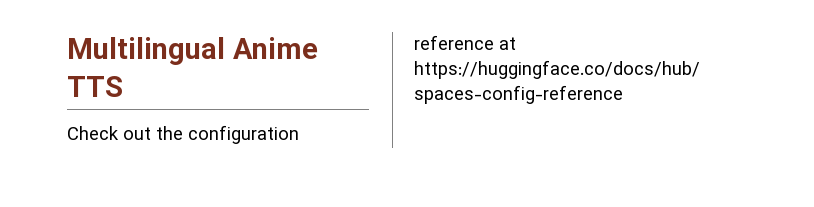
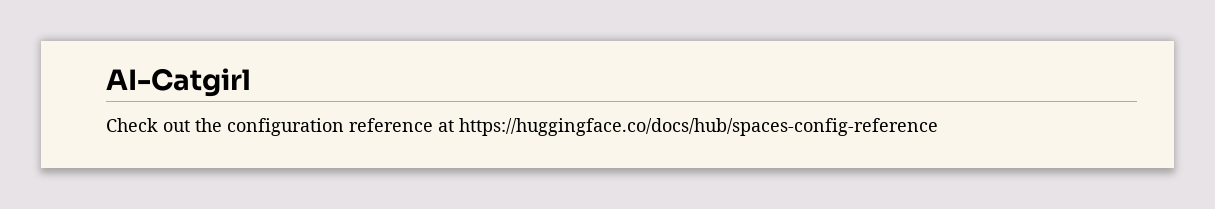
- Multilingual Anime TTS
+ AI-Catgirl

